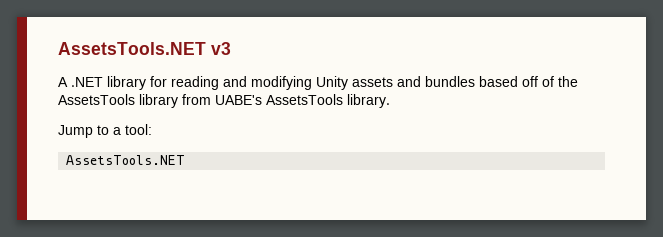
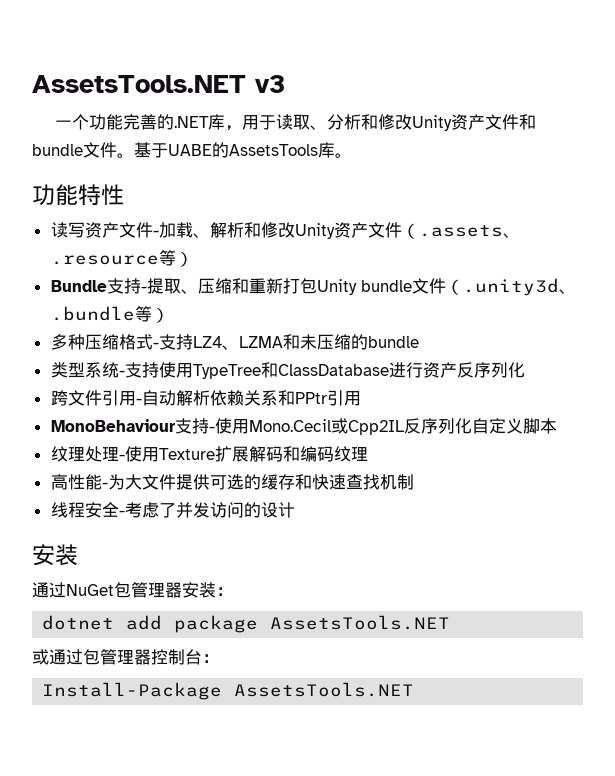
- A .NET library for reading and modifying Unity assets and bundles based off of the AssetsTools library from UABE's AssetsTools library.
- Jump to a tool:
- AssetsTools.NET
+ 一个功能完善的.NET库，用于读取、分析和修改Unity资产文件和bundle文件。基于UABE的AssetsTools库。
+ 功能特性
+ 读写资产文件-加载、解析和修改Unity资产文件（.assets、.resource等）
+ Bundle支持-提取、压缩和重新打包Unity bundle文件（.unity3d、.bundle等）
+ 多种压缩格式-支持LZ4、LZMA和未压缩的bundle
+ 类型系统-支持使用TypeTree和ClassDatabase进行资产反序列化
+ 跨文件引用-自动解析依赖关系和PPtr引用
+ MonoBehaviour支持-使用Mono.Cecil或Cpp2IL反序列化自定义脚本
+ 纹理处理-使用Texture扩展解码和编码纹理
+ 高性能-为大文件提供可选的缓存和快速查找机制
+ 线程安全-考虑了并发访问的设计
+ 安装
+ 通过NuGet包管理器安装：
+ dotnet add package AssetsTools.NET
+ 或通过包管理器控制台：
+ Install-Package AssetsTools.NET

